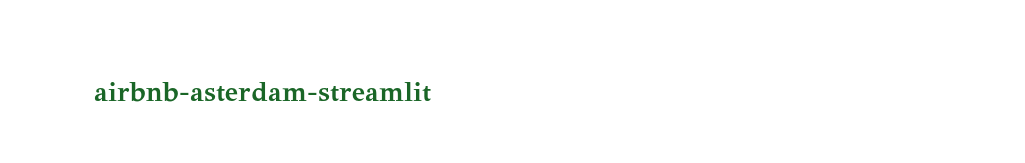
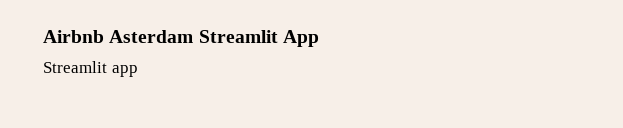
- airbnb-asterdam-streamlit
+ Airbnb Asterdam Streamlit App
+ Streamlit app

